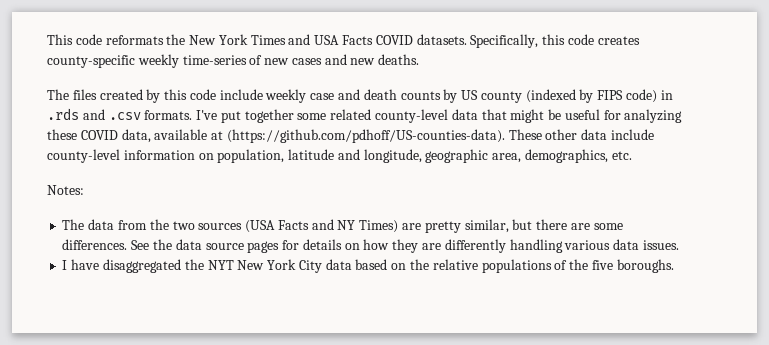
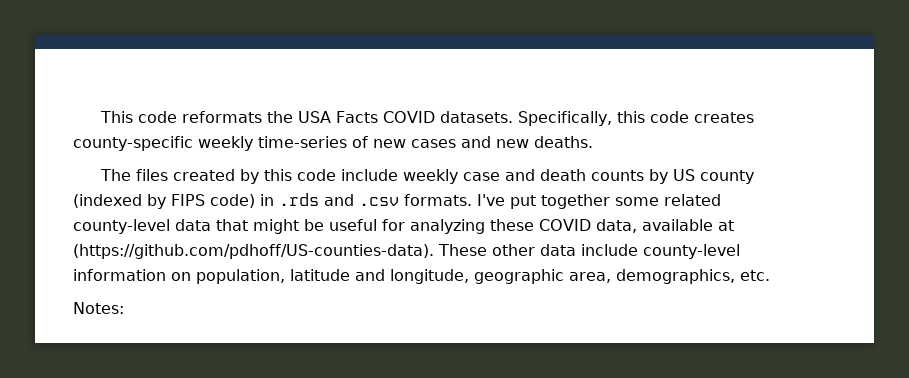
- This code reformats the New York Times and USA Facts COVID datasets.
+ This code reformats the USA Facts COVID datasets.
- The data from the two sources (USA Facts and NY Times) are pretty similar, but there are some differences. See the data source pages for details on how they are differently handling various data issues.
- I have disaggregated the NYT New York City data based on the relative populations of the five boroughs.

